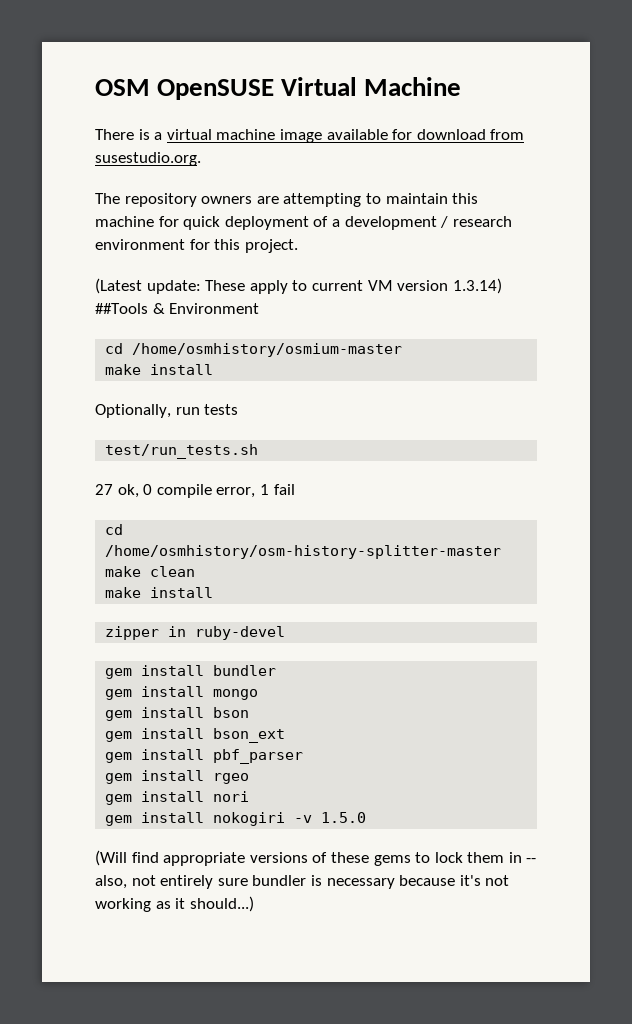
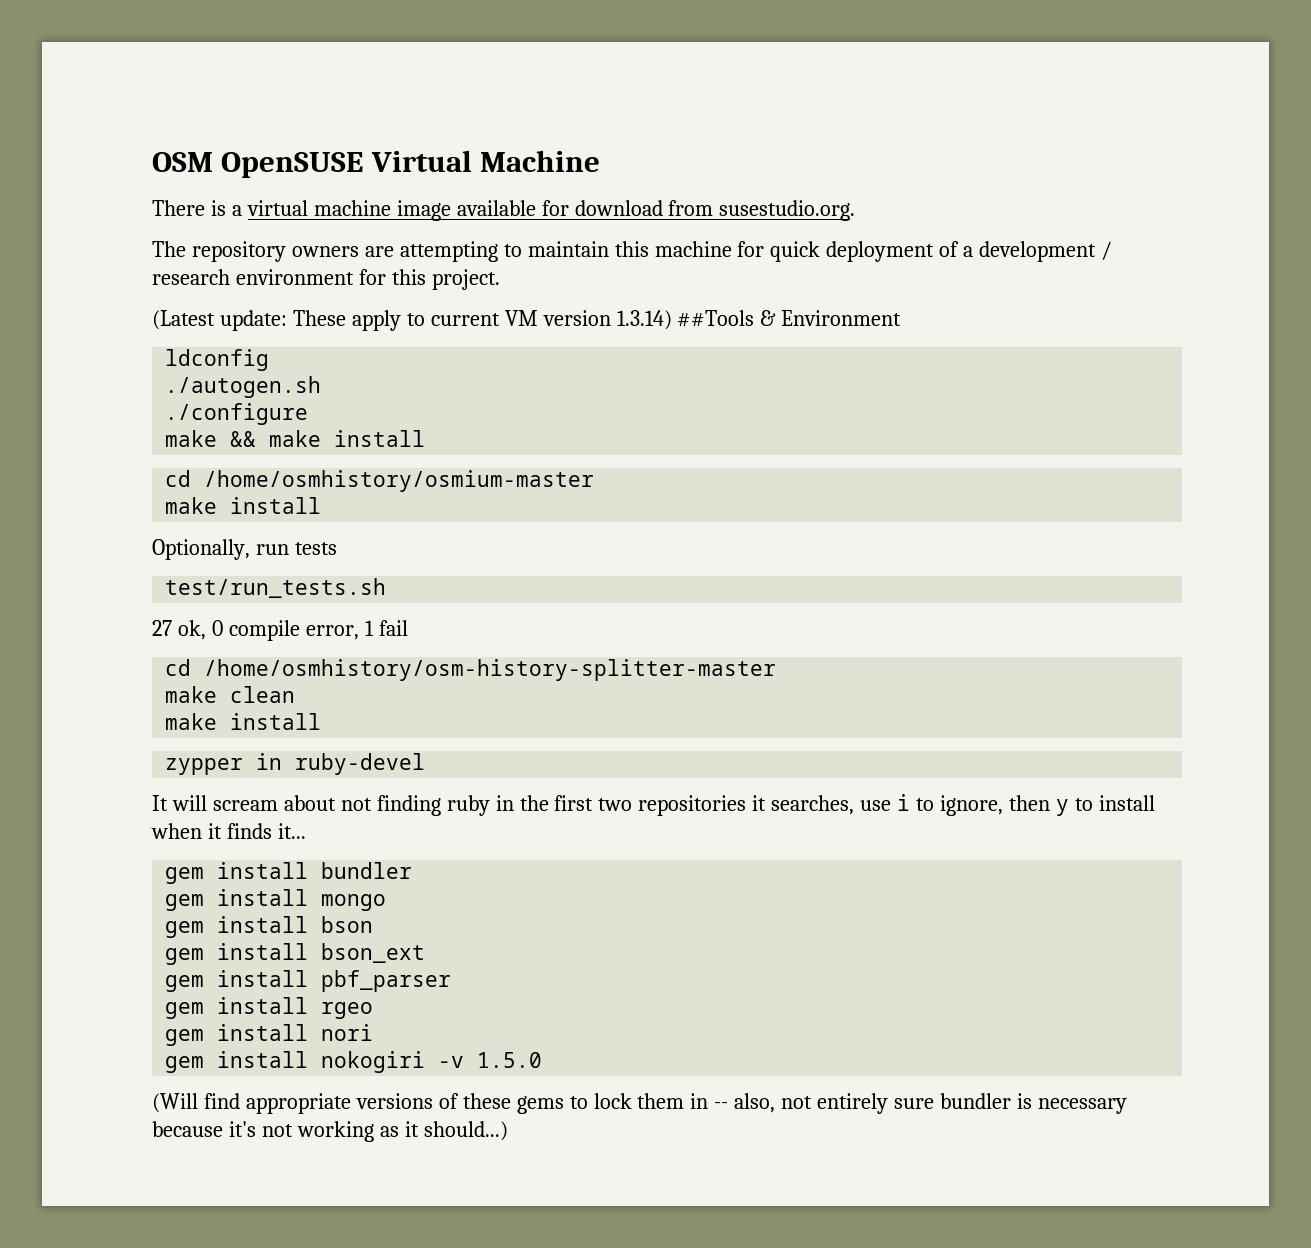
+ ldconfig
+ ./autogen.sh
+ ./configure
+ make && make install
- zipper in ruby-devel
+ zypper in ruby-devel
+ It will scream about not finding ruby in the first two repositories it searches, use i to ignore, then y to install when it finds it...

